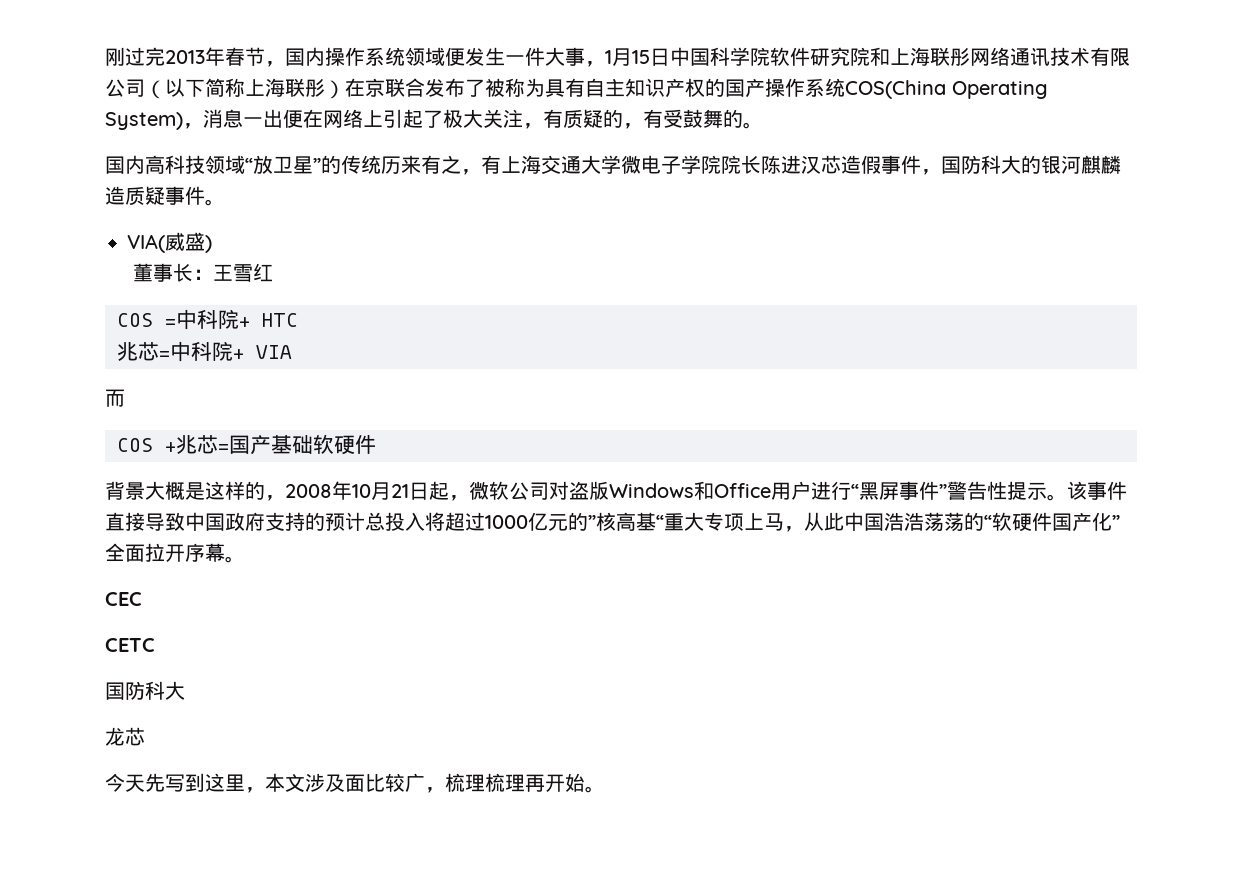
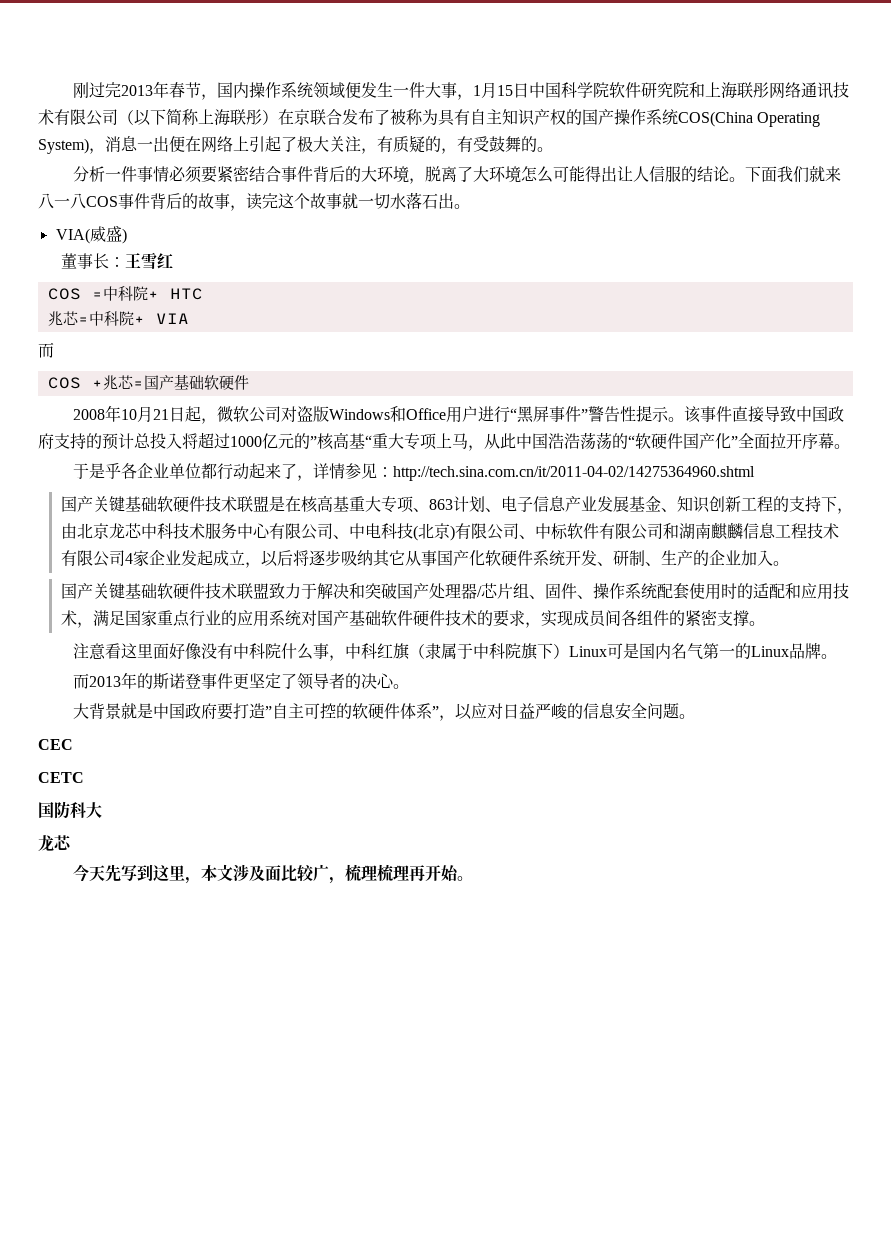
- 国内高科技领域“放卫星”的传统历来有之，有上海交通大学微电子学院院长陈进汉芯造假事件，国防科大的银河麒麟造质疑事件。
+ 分析一件事情必须要紧密结合事件背后的大环境，脱离了大环境怎么可能得出让人信服的结论。下面我们就来八一八COS事件背后的故事，读完这个故事就一切水落石出。
- 背景大概是这样的，2008年10月21日起，微软公司对盗版Windows和Office用户进行“黑屏事件”警告性提示。
+ 2008年10月21日起，微软公司对盗版Windows和Office用户进行“黑屏事件”警告性提示。
+ 于是乎各企业单位都行动起来了，详情参见：http://tech.sina.com.cn/it/2011-04-02/14275364960.shtml
+ 国产关键基础软硬件技术联盟是在核高基重大专项、863计划、电子信息产业发展基金、知识创新工程的支持下，由北京龙芯中科技术服务中心有限公司、中电科技(北京)有限公司、中标软件有限公司和湖南麒麟信息工程技术有限公司4家企业发起成立，以后将逐步吸纳其它从事国产化软硬件系统开发、研制、生产的企业加入。
+ 国产关键基础软硬件技术联盟致力于解决和突破国产处理器/芯片组、固件、操作系统配套使用时的适配和应用技术，满足国家重点行业的应用系统对国产基础软件硬件技术的要求，实现成员间各组件的紧密支撑。
+ 注意看这里面好像没有中科院什么事，中科红旗（隶属于中科院旗下）Linux可是国内名气第一的Linux品牌。
+ 而2013年的斯诺登事件更坚定了领导者的决心。
+ 大背景就是中国政府要打造”自主可控的软硬件体系”，以应对日益严峻的信息安全问题。

